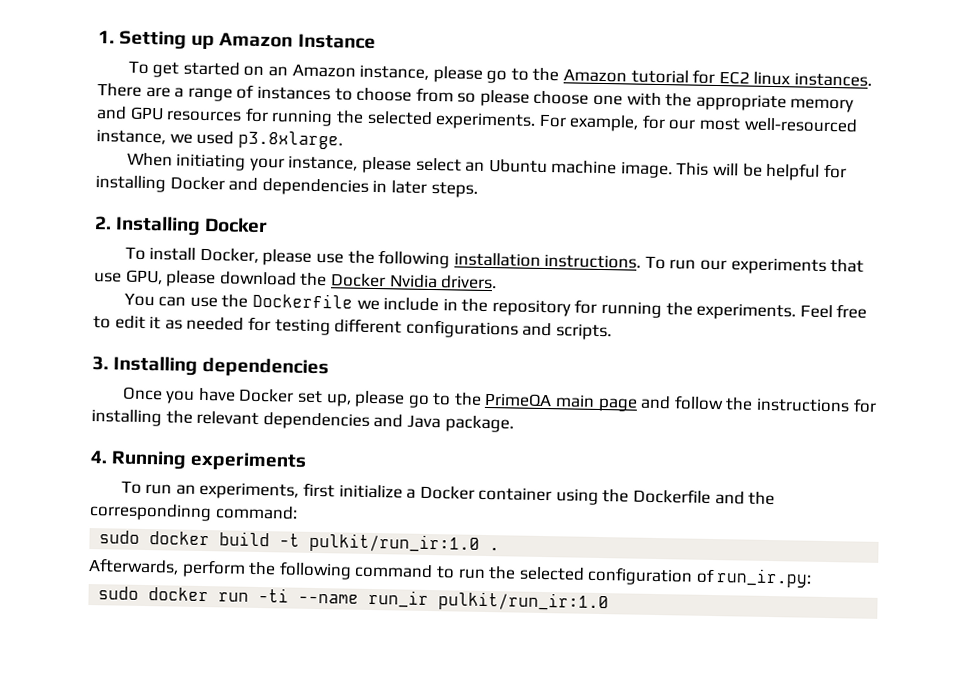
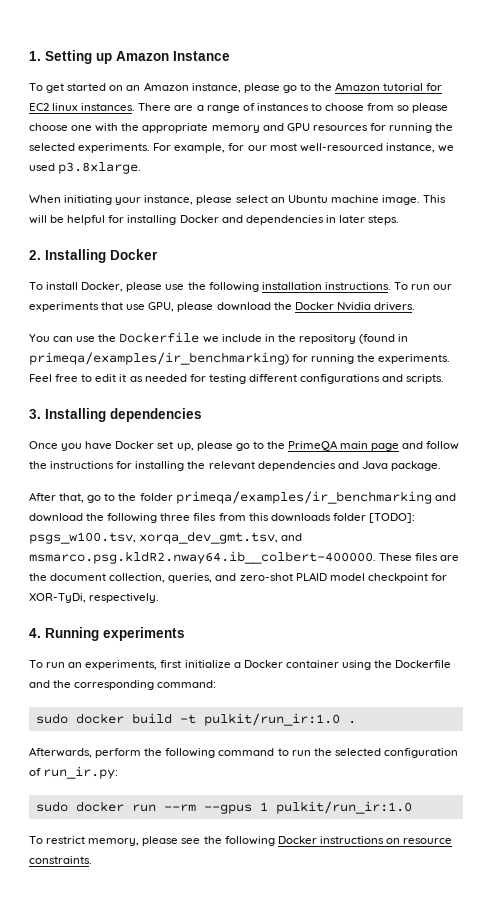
- You can use the Dockerfile we include in the repository for running the experiments.
+ You can use the Dockerfile we include in the repository (found in primeqa/examples/ir_benchmarking) for running the experiments.
+ After that, go to the folder primeqa/examples/ir_benchmarking and download the following three files from this downloads folder [TODO]: psgs_w100.tsv, xorqa_dev_gmt.tsv, and msmarco.psg.kldR2.nway64.ib__colbert-400000. These files are the document collection, queries, and zero-shot PLAID model checkpoint for XOR-TyDi, respectively.
- To run an experiments, first initialize a Docker container using the Dockerfile and the correspondinng command:
+ To run an experiments, first initialize a Docker container using the Dockerfile and the corresponding command:
- sudo docker run -ti --name run_ir pulkit/run_ir:1.0
+ sudo docker run --rm --gpus 1 pulkit/run_ir:1.0
+ To restrict memory, please see the following Docker instructions on resource constraints.

